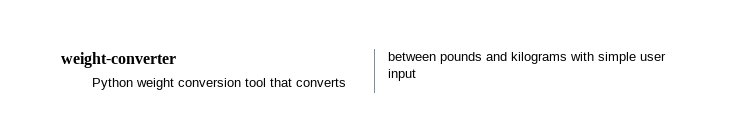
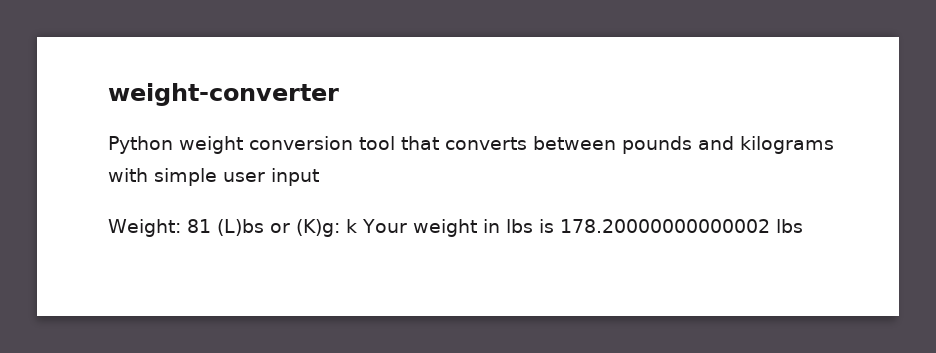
+ Weight: 81 (L)bs or (K)g: k Your weight in lbs is 178.20000000000002 lbs

